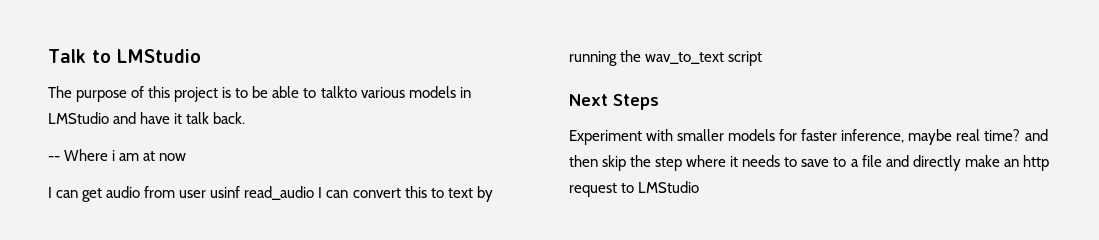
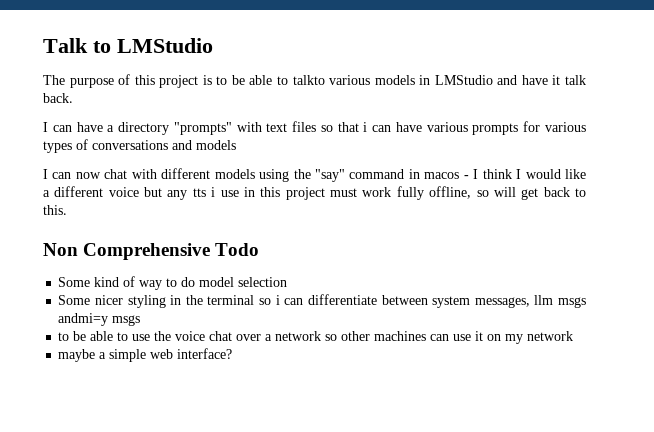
- -- Where i am at now
- I can get audio from user usinf read_audio I can convert this to text by running the wav_to_text script
- Next Steps
- Experiment with smaller models for faster inference, maybe real time? and then skip the step where it needs to save to a file and directly make an http request to LMStudio
+ I can have a directory "prompts" with text files so that i can have various prompts for various types of conversations and models
+ I can now chat with different models using the "say" command in macos - I think I would like a different voice but any tts i use in this project must work fully offline, so will get back to this.
+ Non Comprehensive Todo
+ Some kind of way to do model selection
+ Some nicer styling in the terminal so i can differentiate between system messages, llm msgs andmi=y msgs
+ to be able to use the voice chat over a network so other machines can use it on my network
+ maybe a simple web interface?

